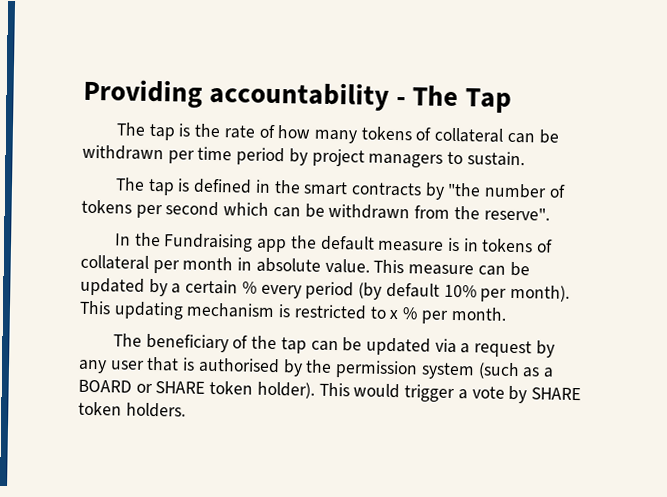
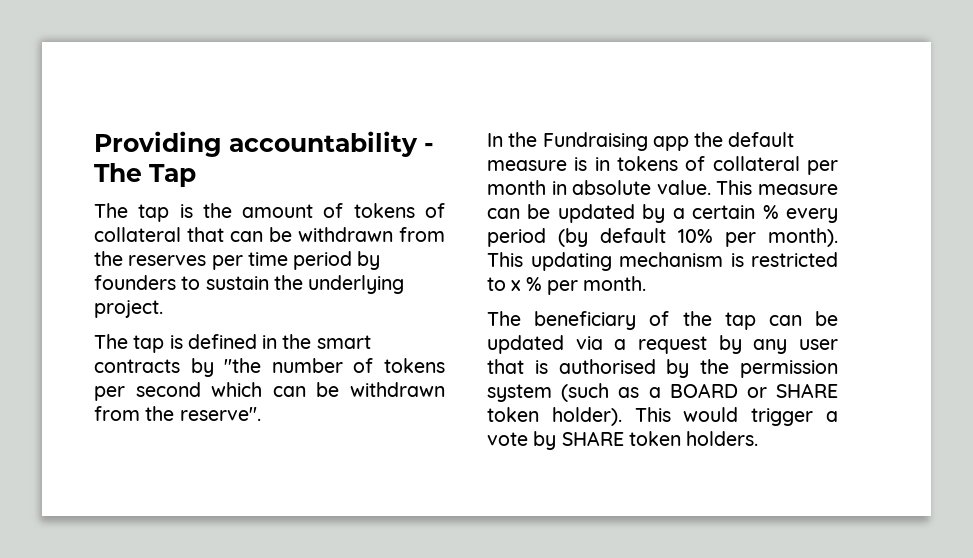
- The tap is the rate of how many tokens of collateral can be withdrawn per time period by project managers to sustain.
+ The tap is the amount of tokens of collateral that can be withdrawn from the reserves per time period by founders to sustain the underlying project.

